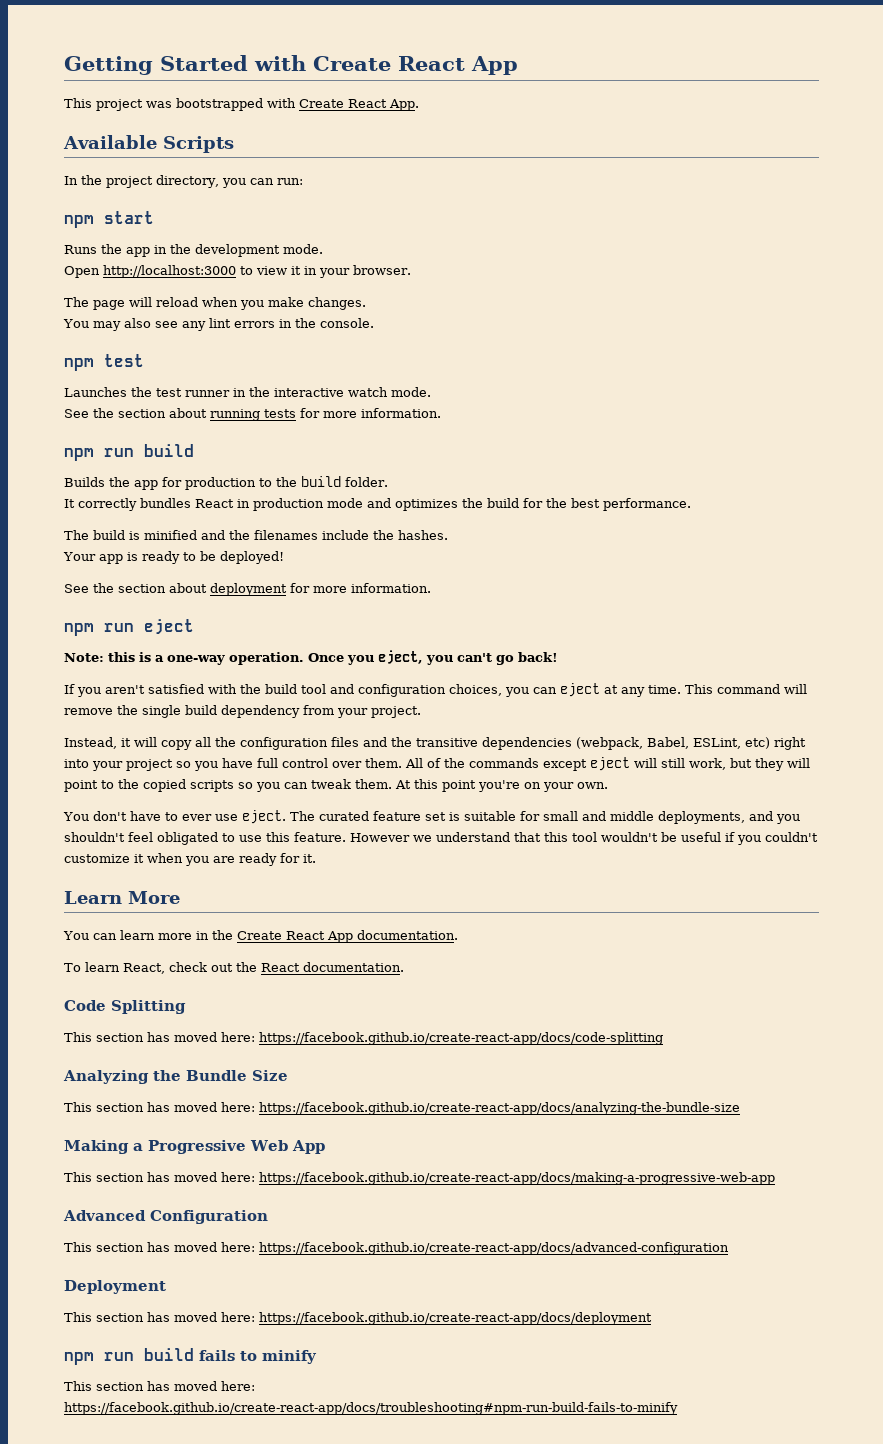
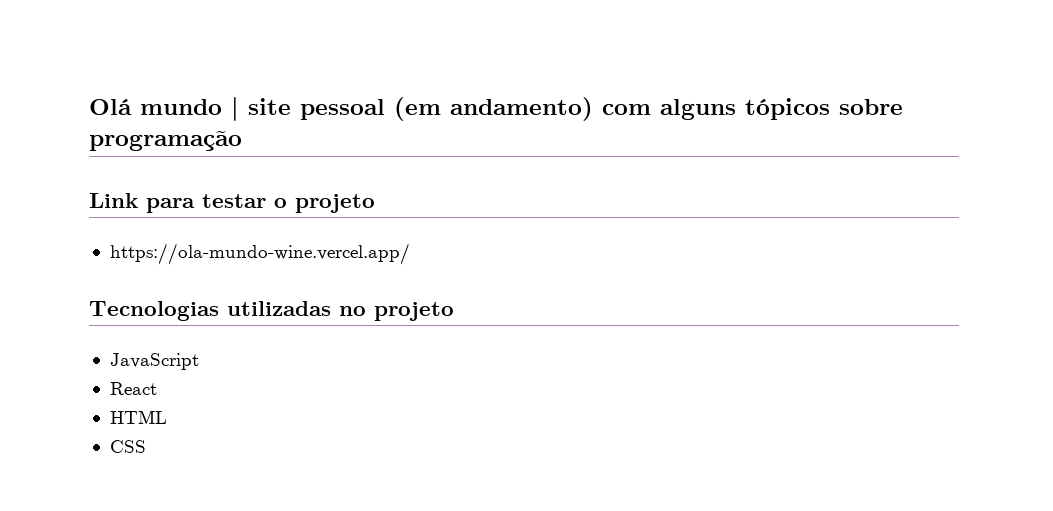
- Getting Started with Create React App
- This project was bootstrapped with Create React App.
- Available Scripts
- In the project directory, you can run:
- npm start
- Runs the app in the development mode.
- Open http://localhost:3000 to view it in your browser.
- The page will reload when you make changes.
- You may also see any lint errors in the console.
- npm test
- Launches the test runner in the interactive watch mode.
- See the section about running tests for more information.
- npm run build
- Builds the app for production to the build folder.
- It correctly bundles React in production mode and optimizes the build for the best performance.
- The build is minified and the filenames include the hashes.
- Your app is ready to be deployed!
- See the section about deployment for more information.
- npm run eject
- Note: this is a one-way operation. Once you eject, you can't go back!
- If you aren't satisfied with the build tool and configuration choices, you can eject at any time. This command will remove the single build dependency from your project.
- Instead, it will copy all the configuration files and the transitive dependencies (webpack, Babel, ESLint, etc) right into your project so you have full control over them. All of the commands except eject will still work, but they will point to the copied scripts so you can tweak them. At this point you're on your own.
- You don't have to ever use eject. The curated feature set is suitable for small and middle deployments, and you shouldn't feel obligated to use this feature. However we understand that this tool wouldn't be useful if you couldn't customize it when you are ready for it.
- Learn More
- You can learn more in the Create React App documentation.
- To learn React, check out the React documentation.
- Code Splitting
- This section has moved here: https://facebook.github.io/create-react-app/docs/code-splitting
- Analyzing the Bundle Size
- This section has moved here: https://facebook.github.io/create-react-app/docs/analyzing-the-bundle-size
- Making a Progressive Web App
- This section has moved here: https://facebook.github.io/create-react-app/docs/making-a-progressive-web-app
- Advanced Configuration
- This section has moved here: https://facebook.github.io/create-react-app/docs/advanced-configuration
- Deployment
- This section has moved here: https://facebook.github.io/create-react-app/docs/deployment
- npm run build fails to minify
- This section has moved here: https://facebook.github.io/create-react-app/docs/troubleshooting#npm-run-build-fails-to-minify
+ Olá mundo | site pessoal (em andamento) com alguns tópicos sobre programação
+ Link para testar o projeto
+ https://ola-mundo-wine.vercel.app/
+ Tecnologias utilizadas no projeto
+ JavaScript
+ React
+ HTML
+ CSS

